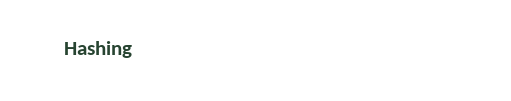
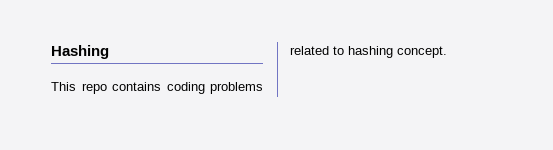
+ This repo contains coding problems related to hashing concept.

